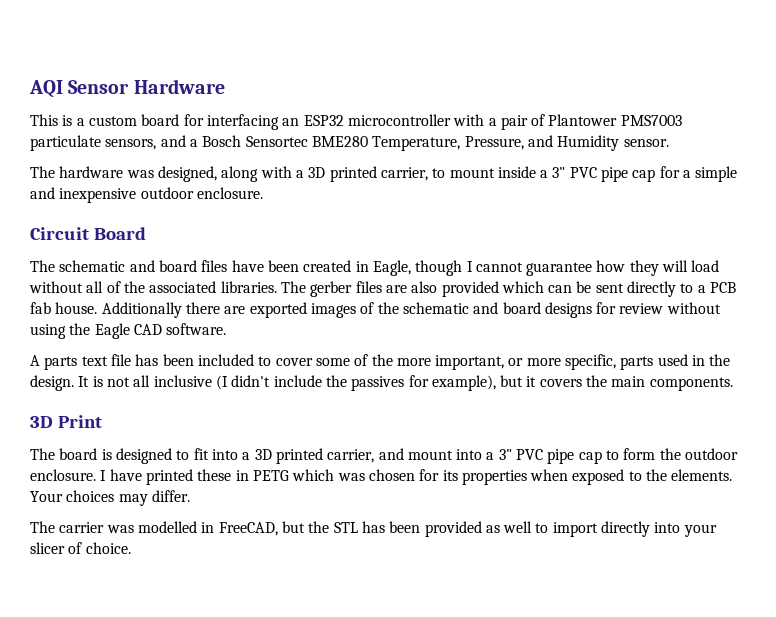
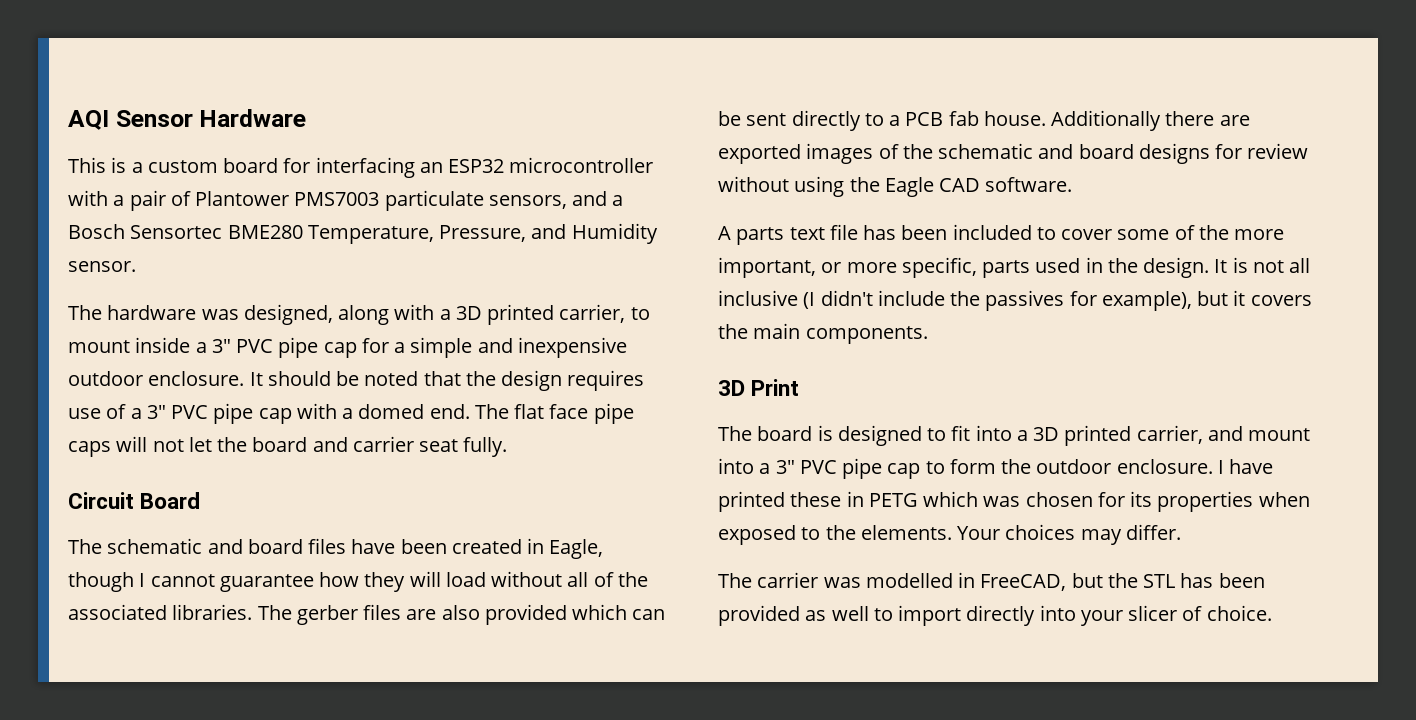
+ It should be noted that the design requires use of a 3" PVC pipe cap with a domed end. The flat face pipe caps will not let the board and carrier seat fully.

